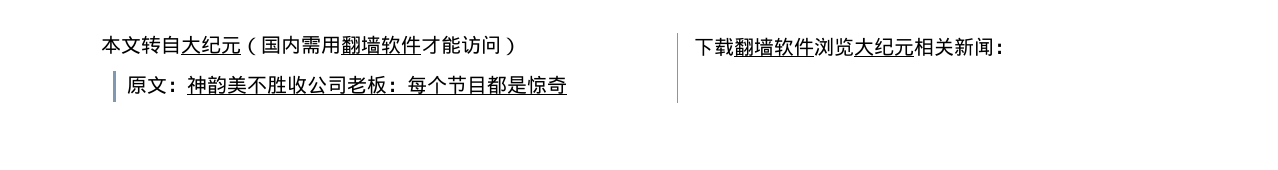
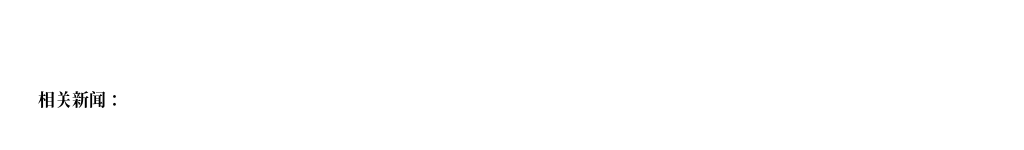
- 本文转自大纪元（国内需用翻墙软件才能访问）
- 原文：神韵美不胜收公司老板：每个节目都是惊奇
- 下载翻墙软件浏览大纪元相关新闻：
+ 相关新闻：

